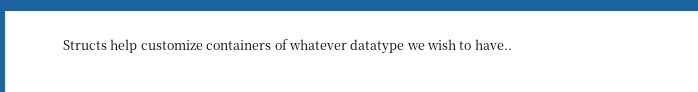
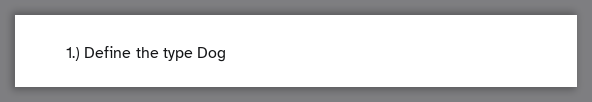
- Structs help customize containers of whatever datatype we wish to have..
+ 1.) Define the type Dog

